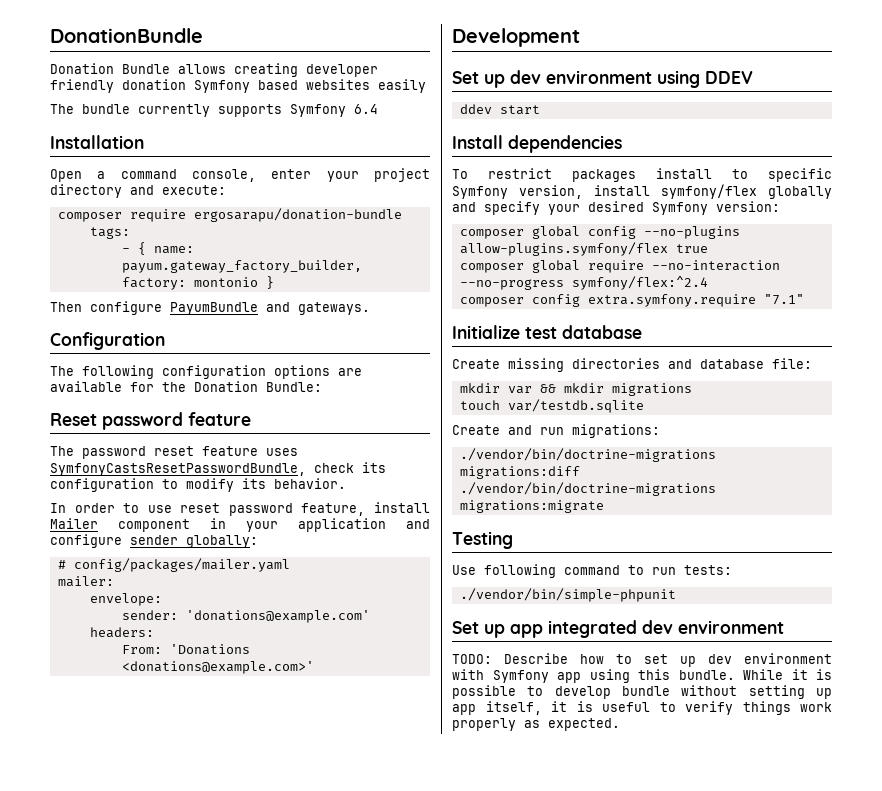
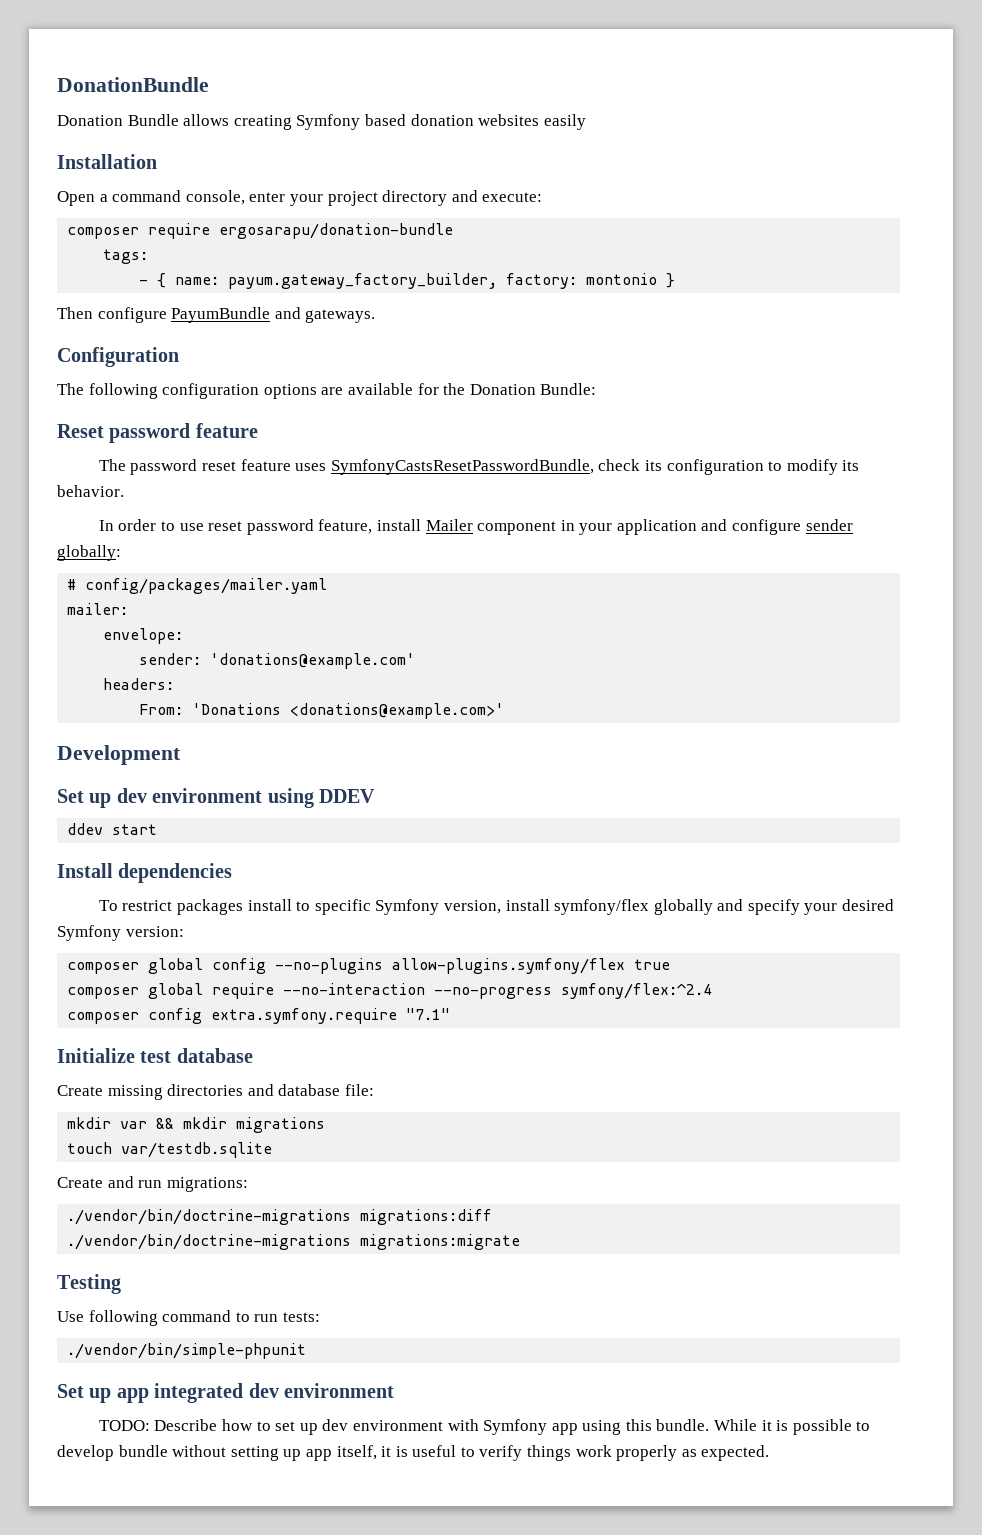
- Donation Bundle allows creating developer friendly donation Symfony based websites easily
+ Donation Bundle allows creating Symfony based donation websites easily
- The bundle currently supports Symfony 6.4

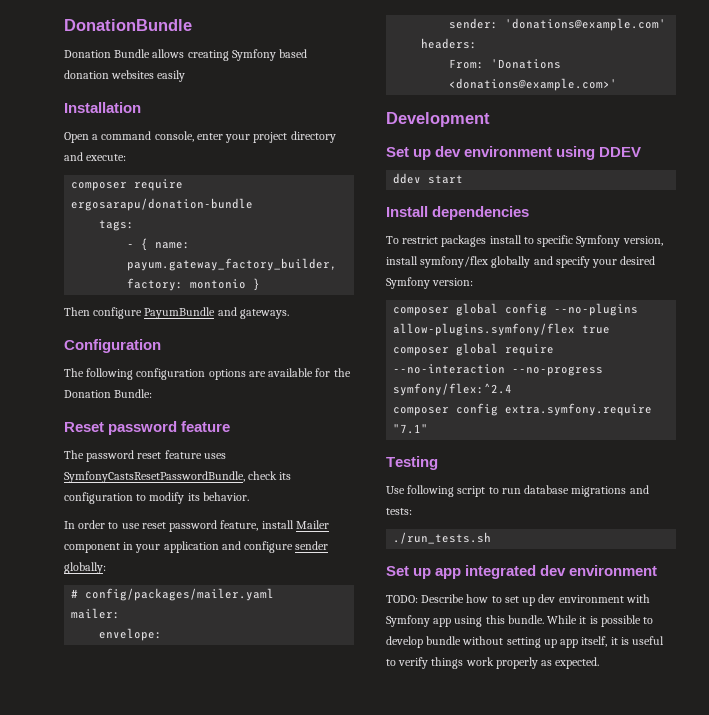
- Initialize test database
- Create missing directories and database file:
- mkdir var && mkdir migrations
- touch var/testdb.sqlite
- Create and run migrations:
- ./vendor/bin/doctrine-migrations migrations:diff
- ./vendor/bin/doctrine-migrations migrations:migrate
- Use following command to run tests:
+ Use following script to run database migrations and tests:
- ./vendor/bin/simple-phpunit
+ ./run_tests.sh

